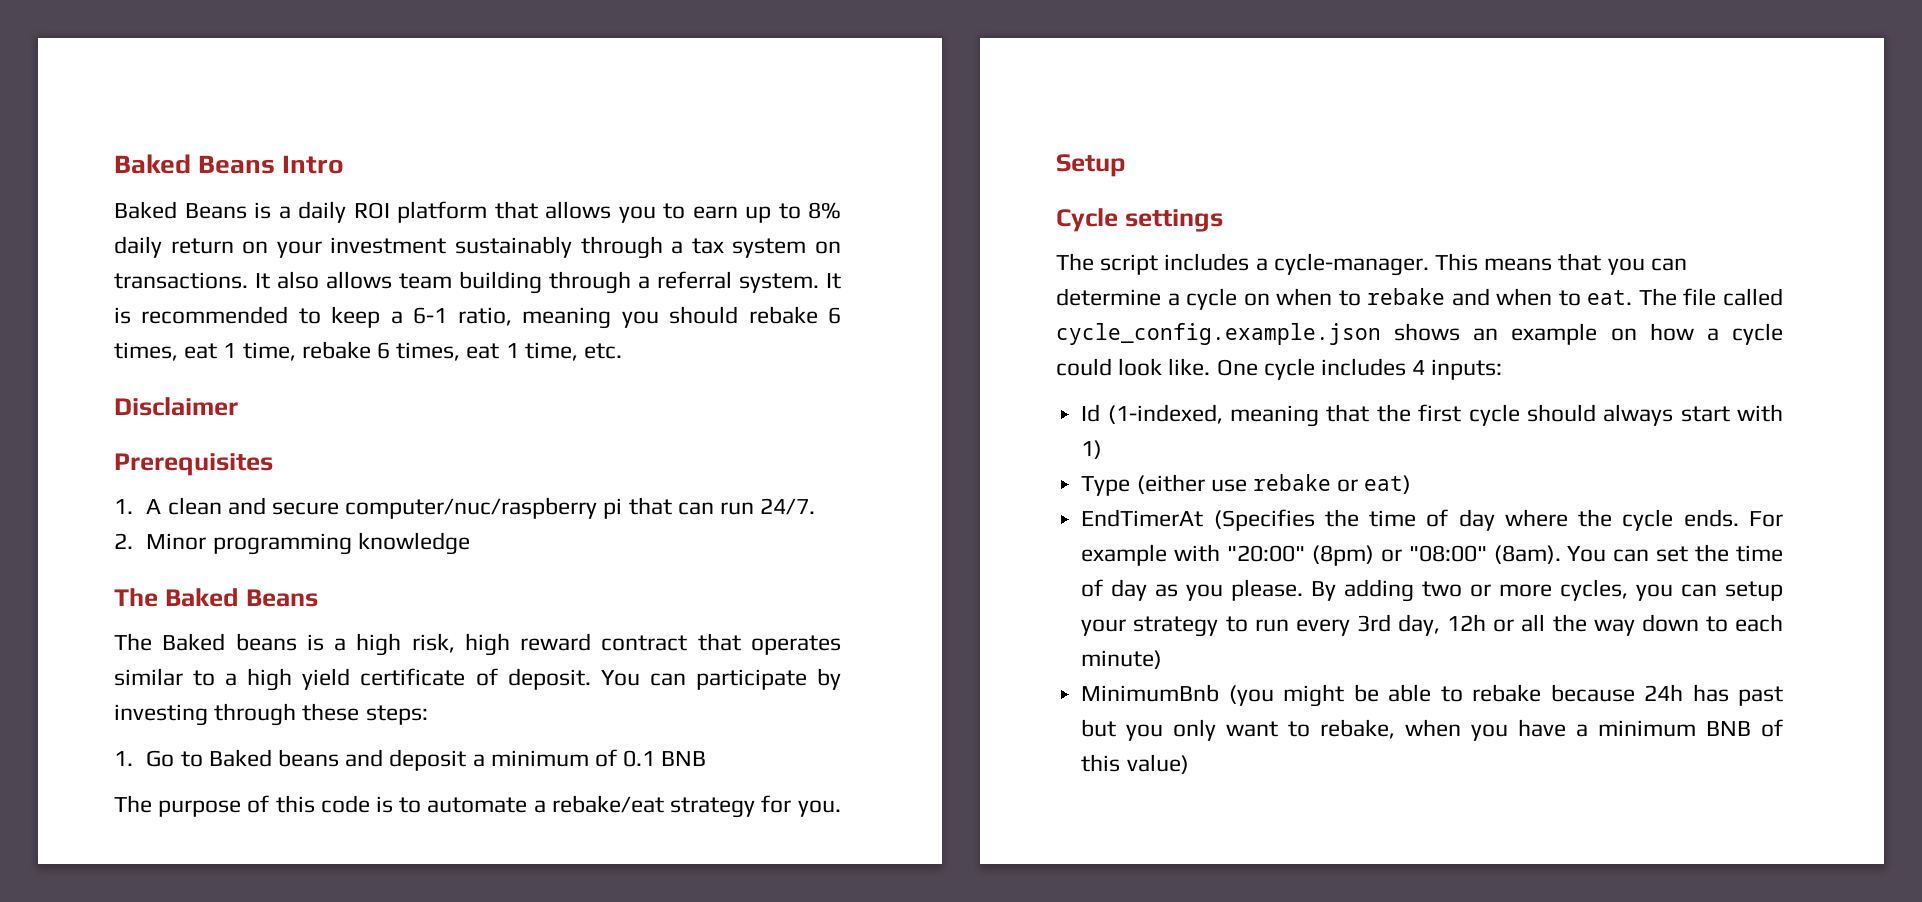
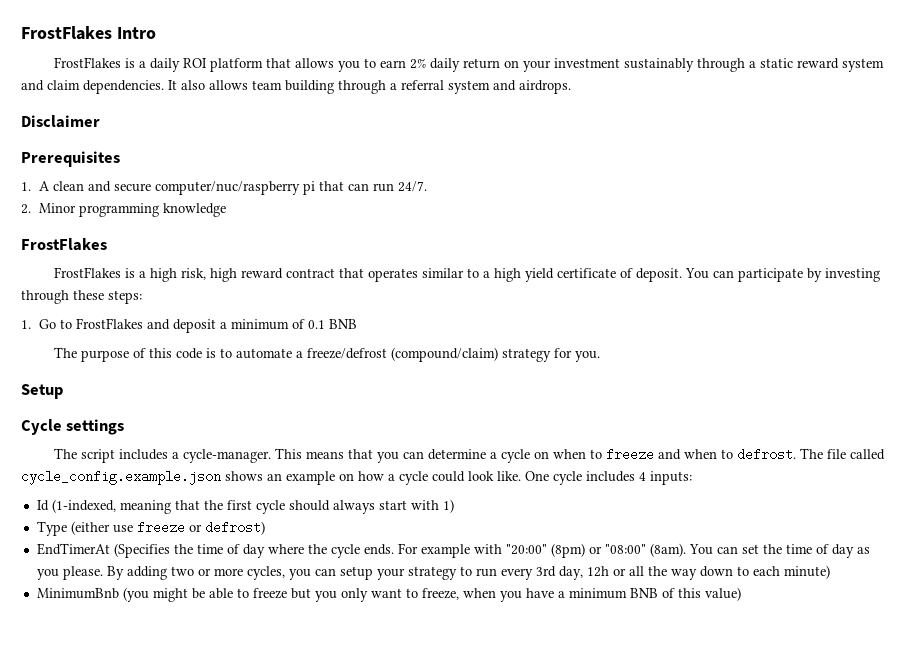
- Baked Beans Intro
+ FrostFlakes Intro
- Baked Beans is a daily ROI platform that allows you to earn up to 8% daily return on your investment sustainably through a tax system on transactions.
+ FrostFlakes is a daily ROI platform that allows you to earn 2% daily return on your investment sustainably through a static reward system and claim dependencies.
- It also allows team building through a referral system. It is recommended to keep a 6-1 ratio, meaning you should rebake 6 times, eat 1 time, rebake 6 times, eat 1 time, etc.
+ It also allows team building through a referral system and airdrops.
  2. Minor programming knowledge
- The Baked Beans
- The Baked beans is a high risk, high reward contract that operates similar to a high yield certificate of deposit.
+ FrostFlakes
+ FrostFlakes is a high risk, high reward contract that operates similar to a high yield certificate of deposit.
- 1. Go to Baked beans and deposit a minimum of 0.1 BNB
+ 1. Go to FrostFlakes and deposit a minimum of 0.1 BNB
- The purpose of this code is to automate a rebake/eat strategy for you.
+ The purpose of this code is to automate a freeze/defrost (compound/claim) strategy for you.
- This means that you can determine a cycle on when to rebake and when to eat.
+ This means that you can determine a cycle on when to freeze and when to defrost.
- Type (either use rebake or eat)
+ Type (either use freeze or defrost)
- MinimumBnb (you might be able to rebake because 24h has past but you only want to rebake, when you have a minimum BNB of this value)
+ MinimumBnb (you might be able to freeze but you only want to freeze, when you have a minimum BNB of this value)

